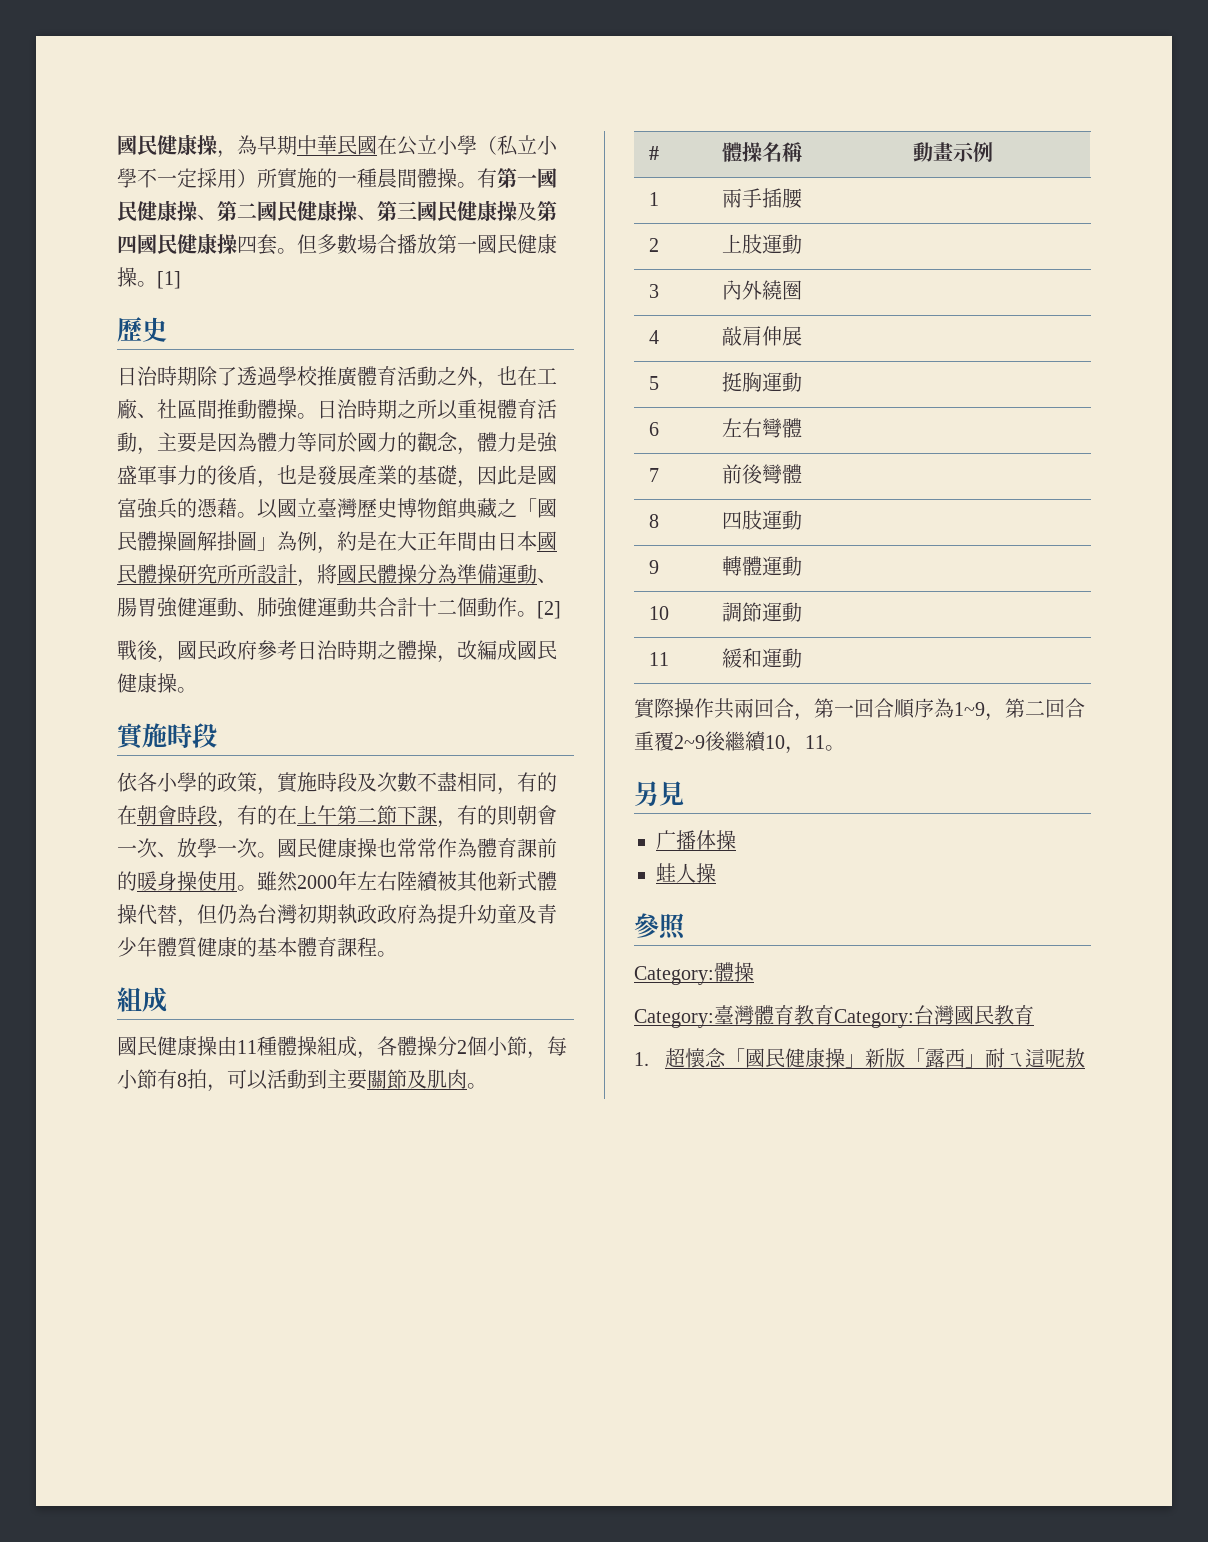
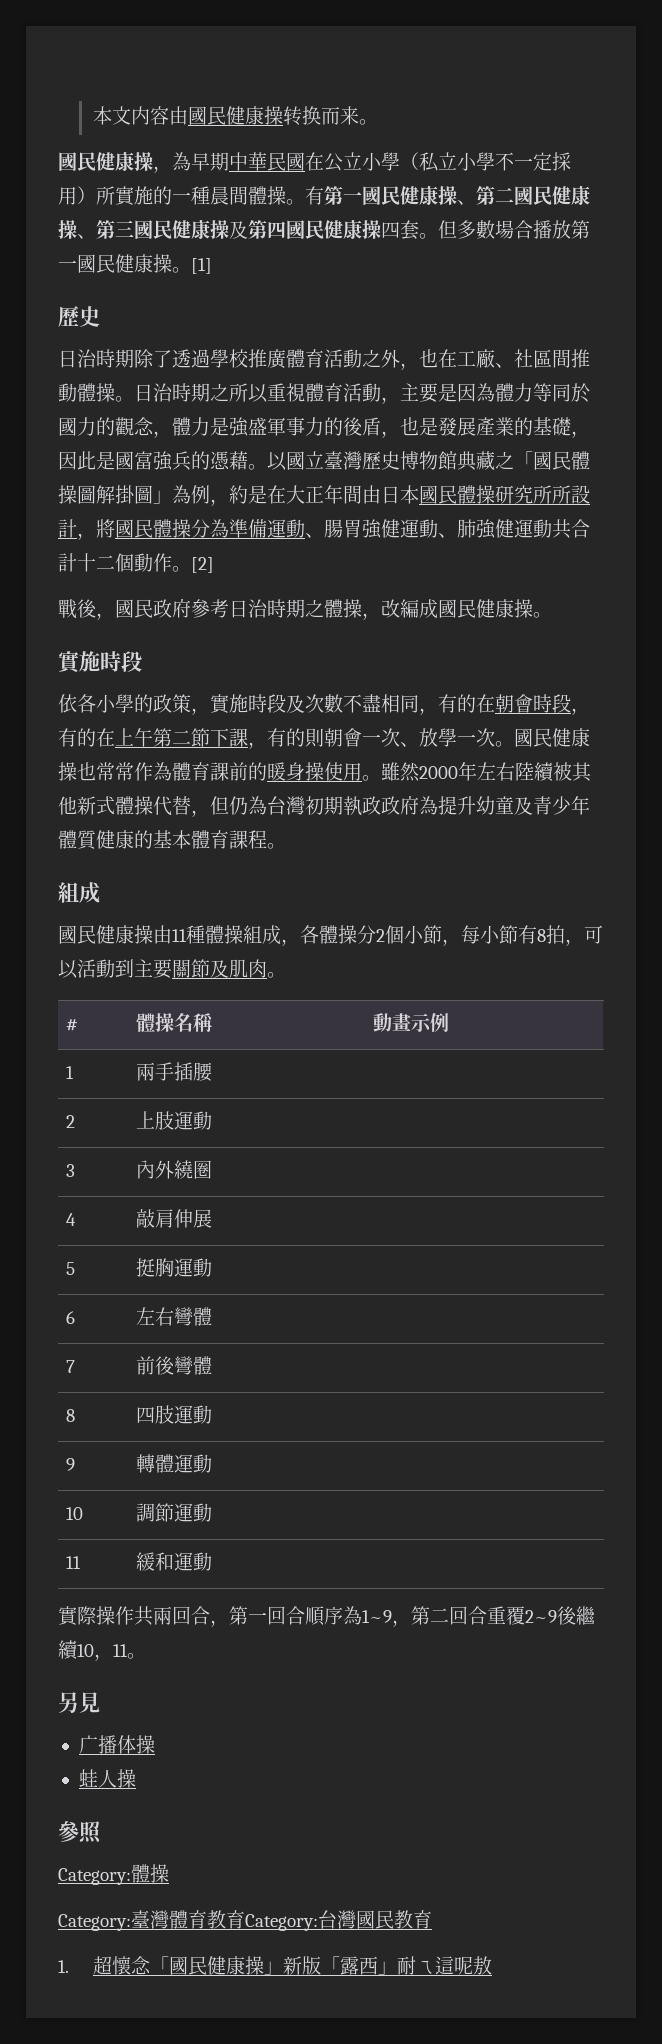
+ 本文内容由國民健康操转换而来。

